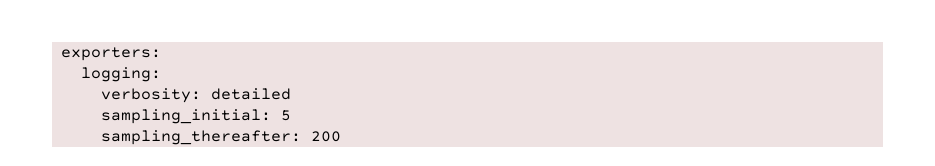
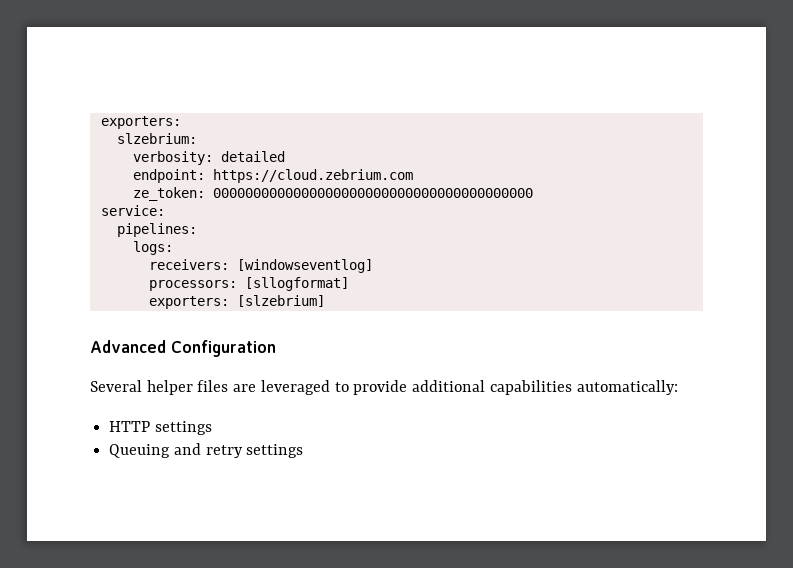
- logging:
+ slzebrium:
- sampling_initial: 5
- sampling_thereafter: 200
+ endpoint: https://cloud.zebrium.com
+ ze_token: 0000000000000000000000000000000000000000
+ service:
+ pipelines:
+ logs:
+ receivers: [windowseventlog]
+ processors: [sllogformat]
+ exporters: [slzebrium]
+ Advanced Configuration
+ Several helper files are leveraged to provide additional capabilities automatically:
+ HTTP settings
+ Queuing and retry settings

